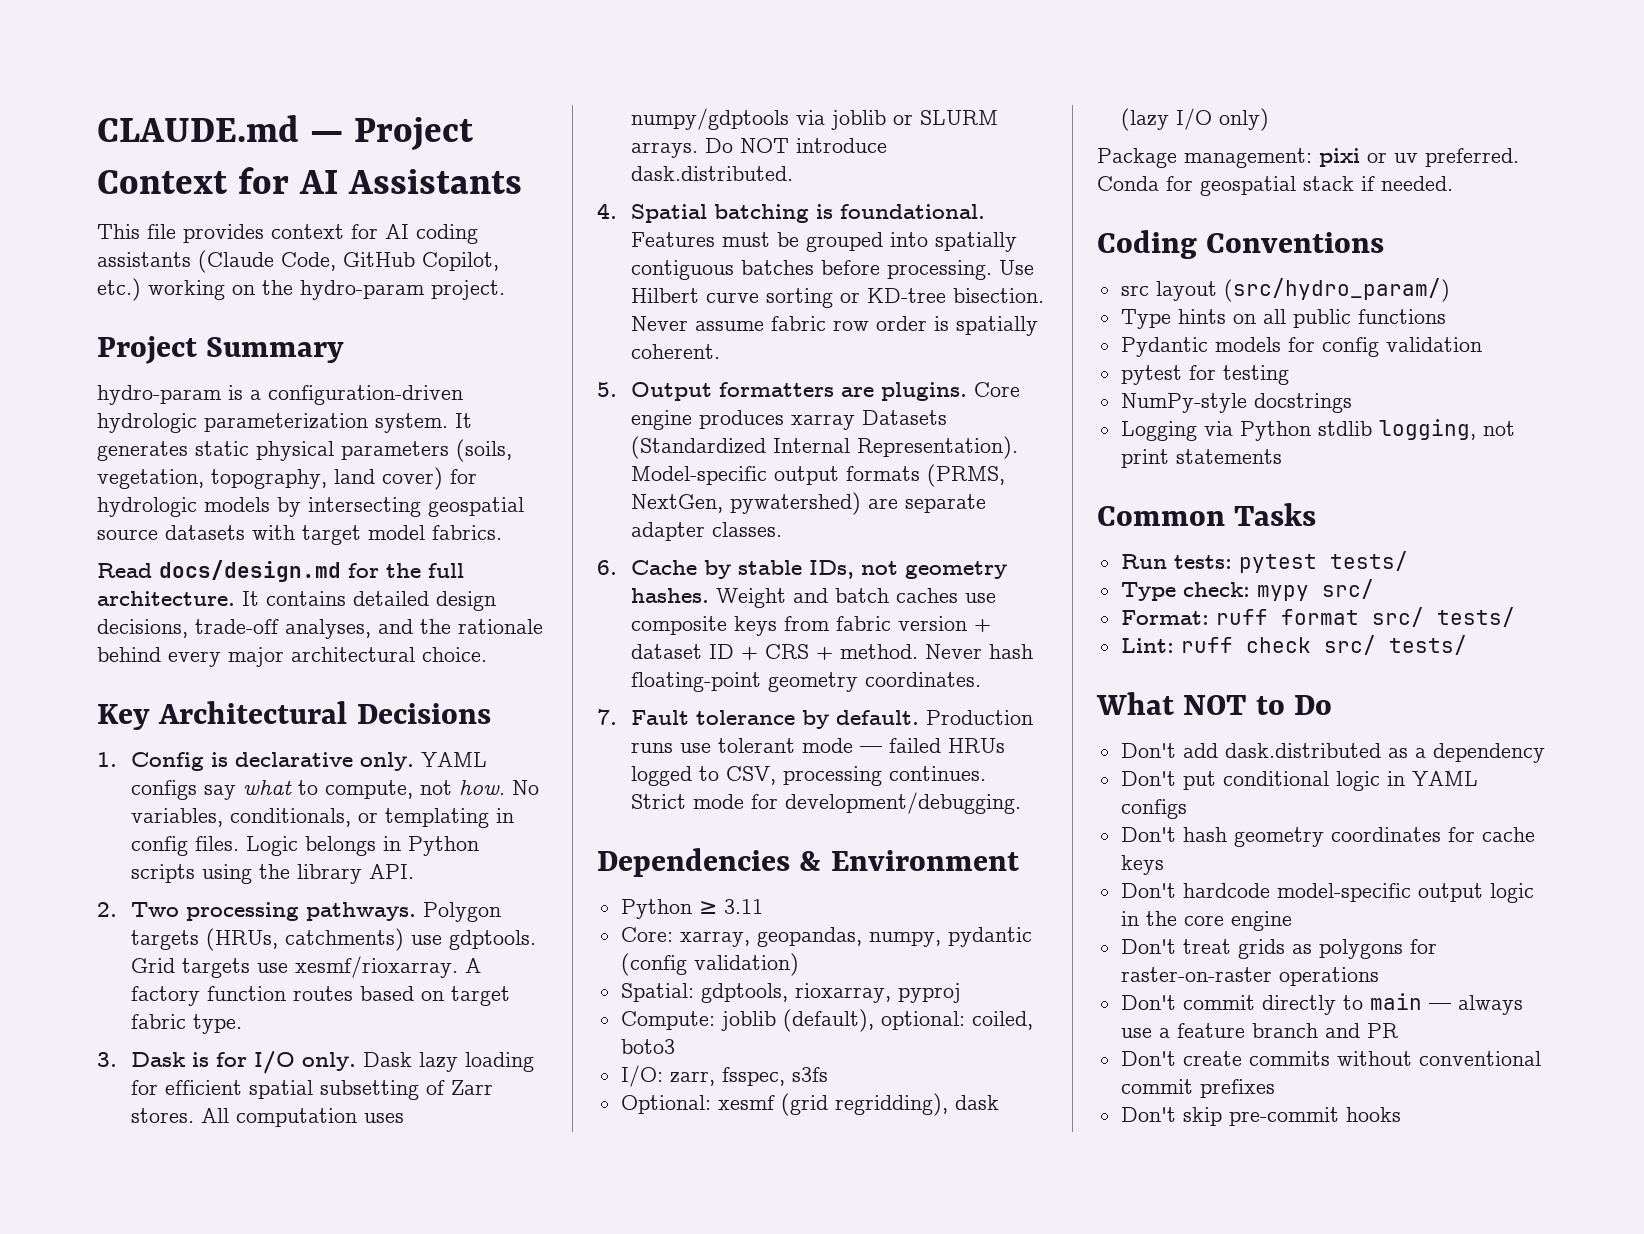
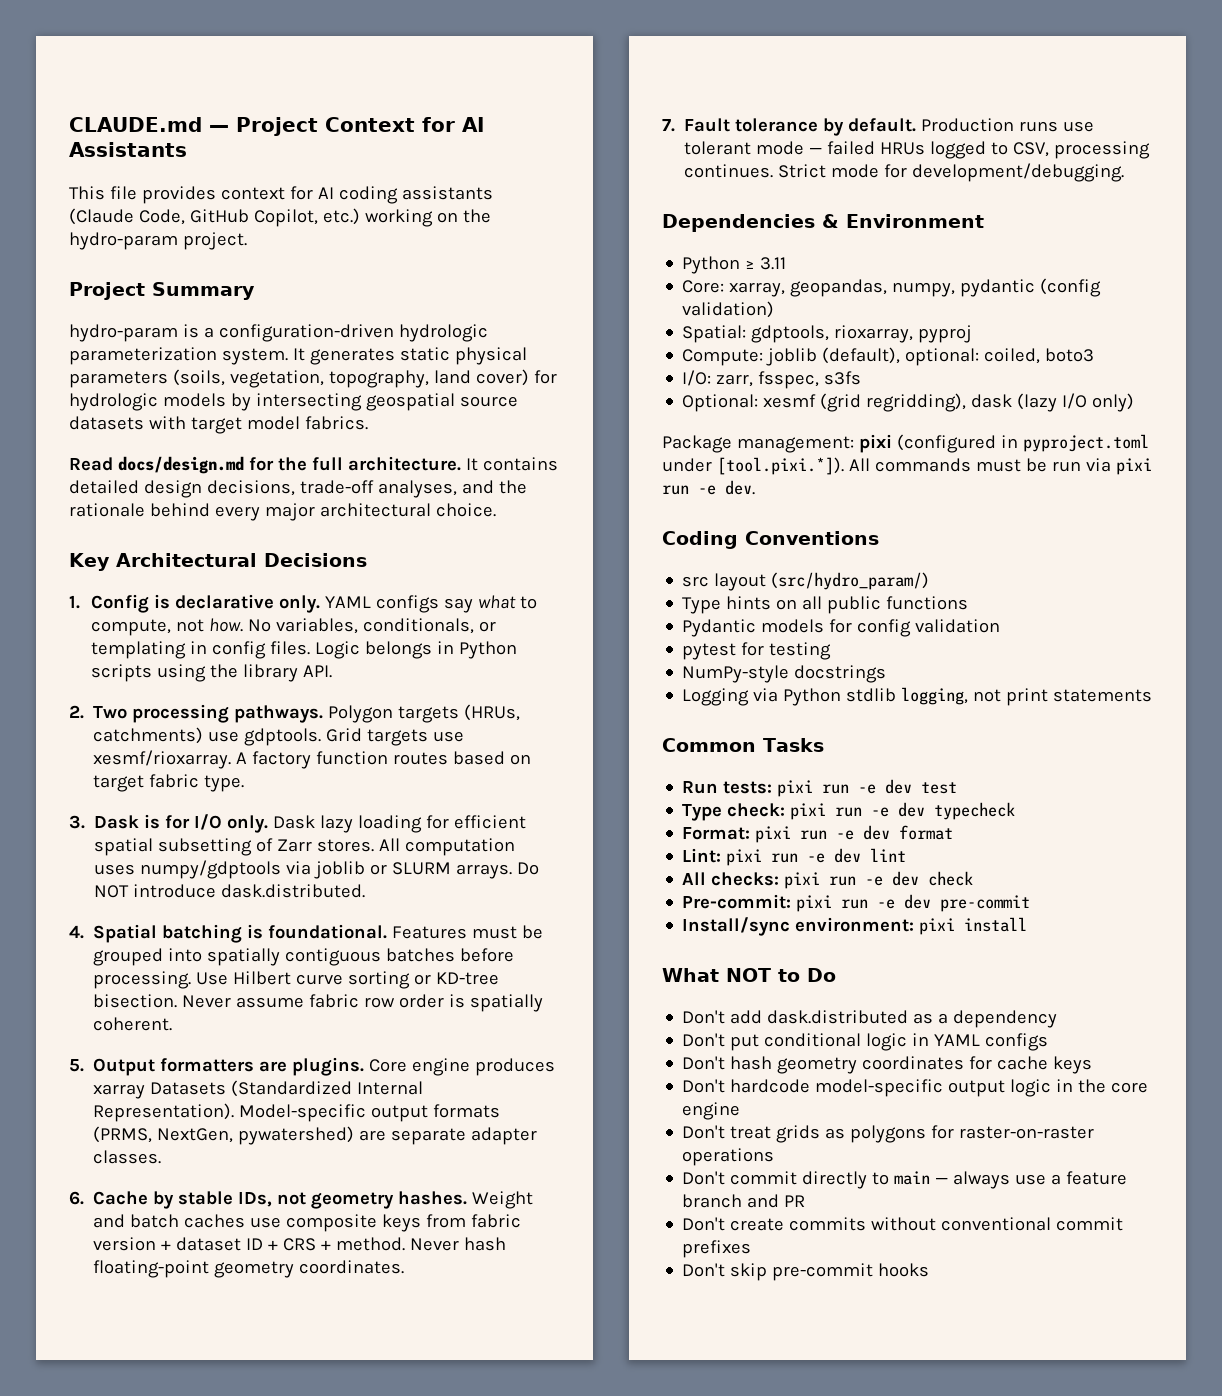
- Package management: pixi or uv preferred. Conda for geospatial stack if needed.
+ Package management: pixi (configured in pyproject.toml under [tool.pixi.*]). All commands must be run via pixi run -e dev.
- Run tests: pytest tests/
- Type check: mypy src/
- Format: ruff format src/ tests/
+ Run tests: pixi run -e dev test
+ Type check: pixi run -e dev typecheck
+ Format: pixi run -e dev format
- Lint: ruff check src/ tests/
+ Lint: pixi run -e dev lint
+ All checks: pixi run -e dev check
+ Pre-commit: pixi run -e dev pre-commit
+ Install/sync environment: pixi install

